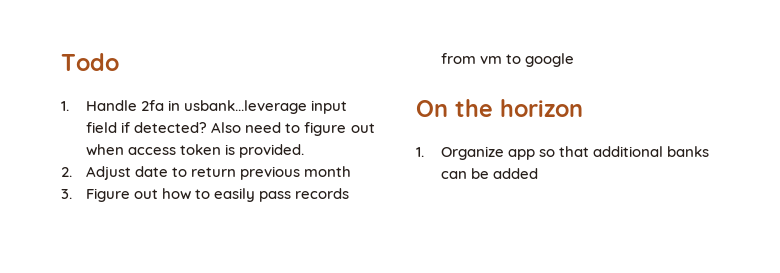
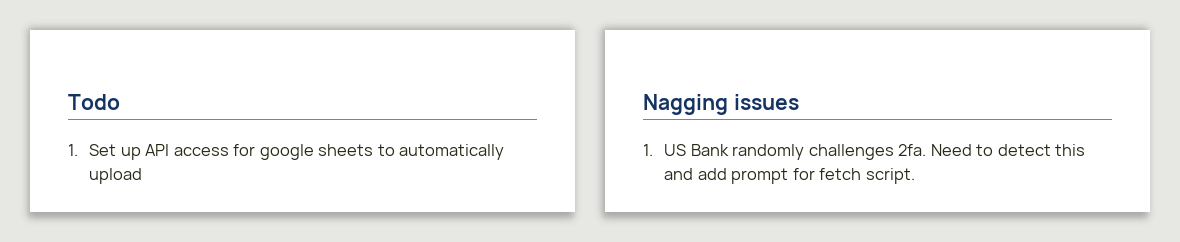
- 1. Handle 2fa in usbank...leverage input field if detected? Also need to figure out when access token is provided.
- 2. Adjust date to return previous month
- 3. Figure out how to easily pass records from vm to google
- On the horizon
- 1. Organize app so that additional banks can be added
+ 1. Set up API access for google sheets to automatically upload
+ Nagging issues
+ 1. US Bank randomly challenges 2fa. Need to detect this and add prompt for fetch script.

